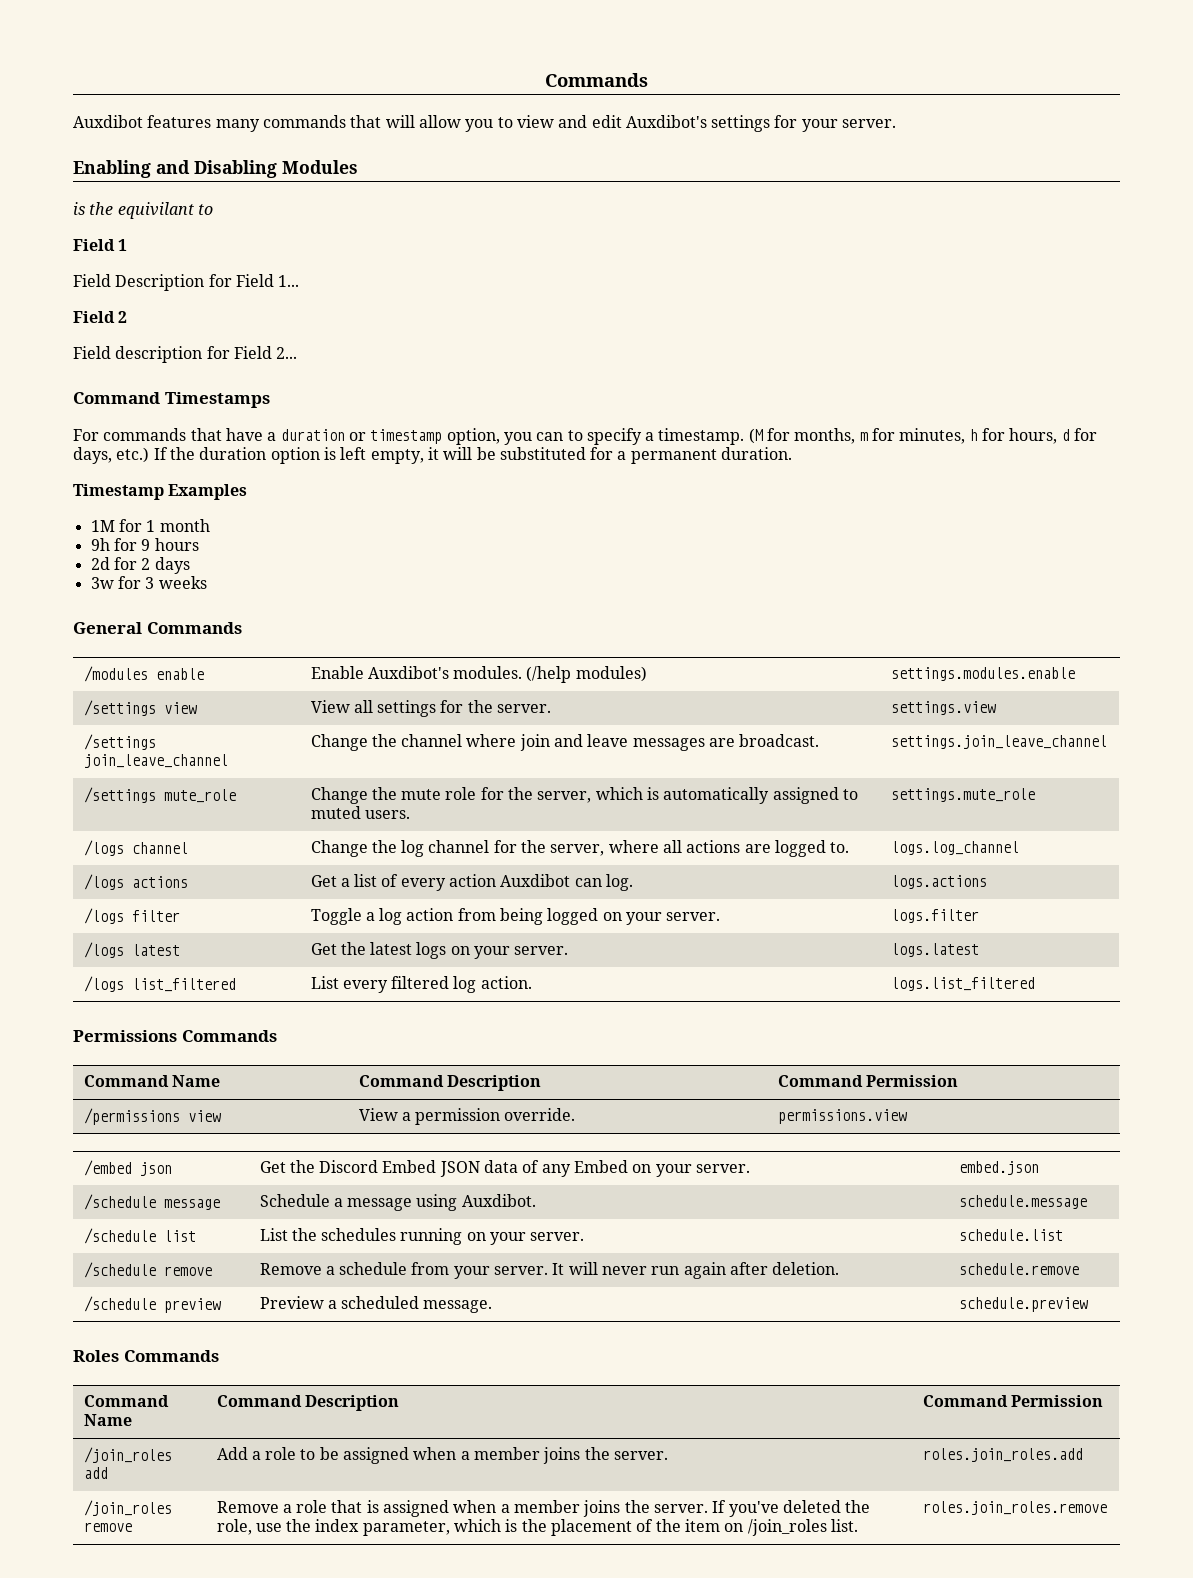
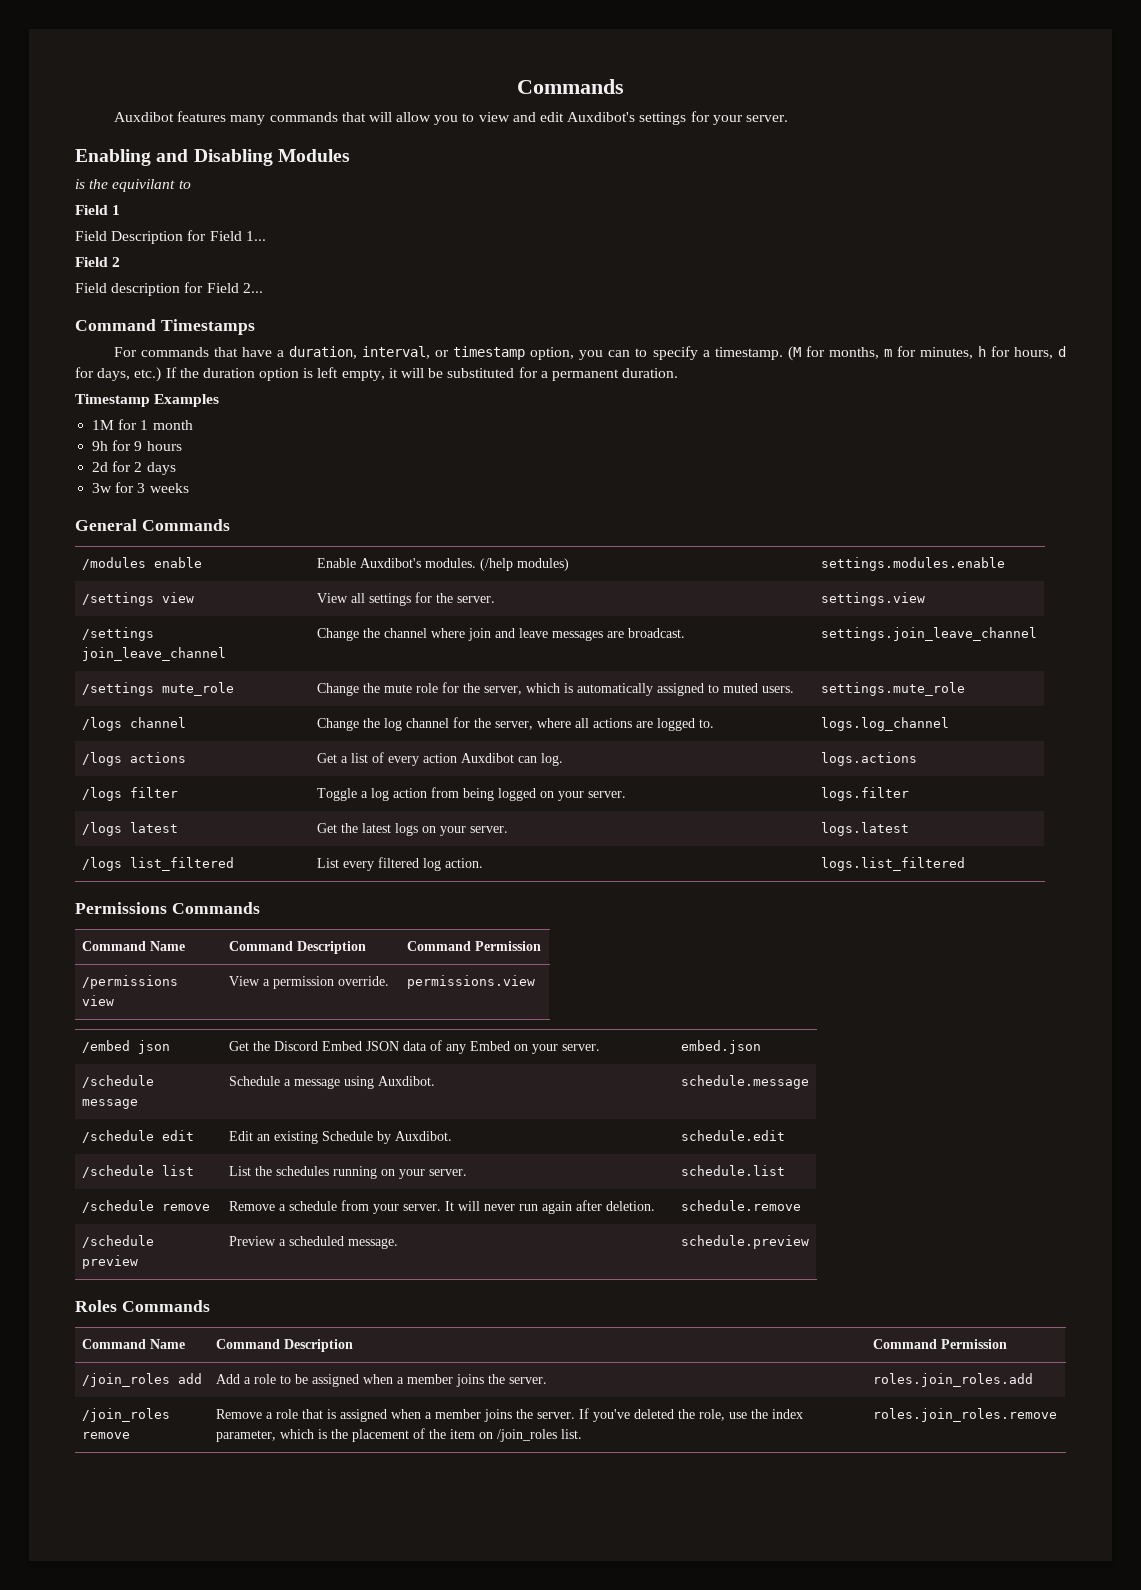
- For commands that have a duration or timestamp option, you can to specify a timestamp.
+ For commands that have a duration, interval, or timestamp option, you can to specify a timestamp.
+ /schedule edit | Edit an existing Schedule by Auxdibot. | schedule.edit

